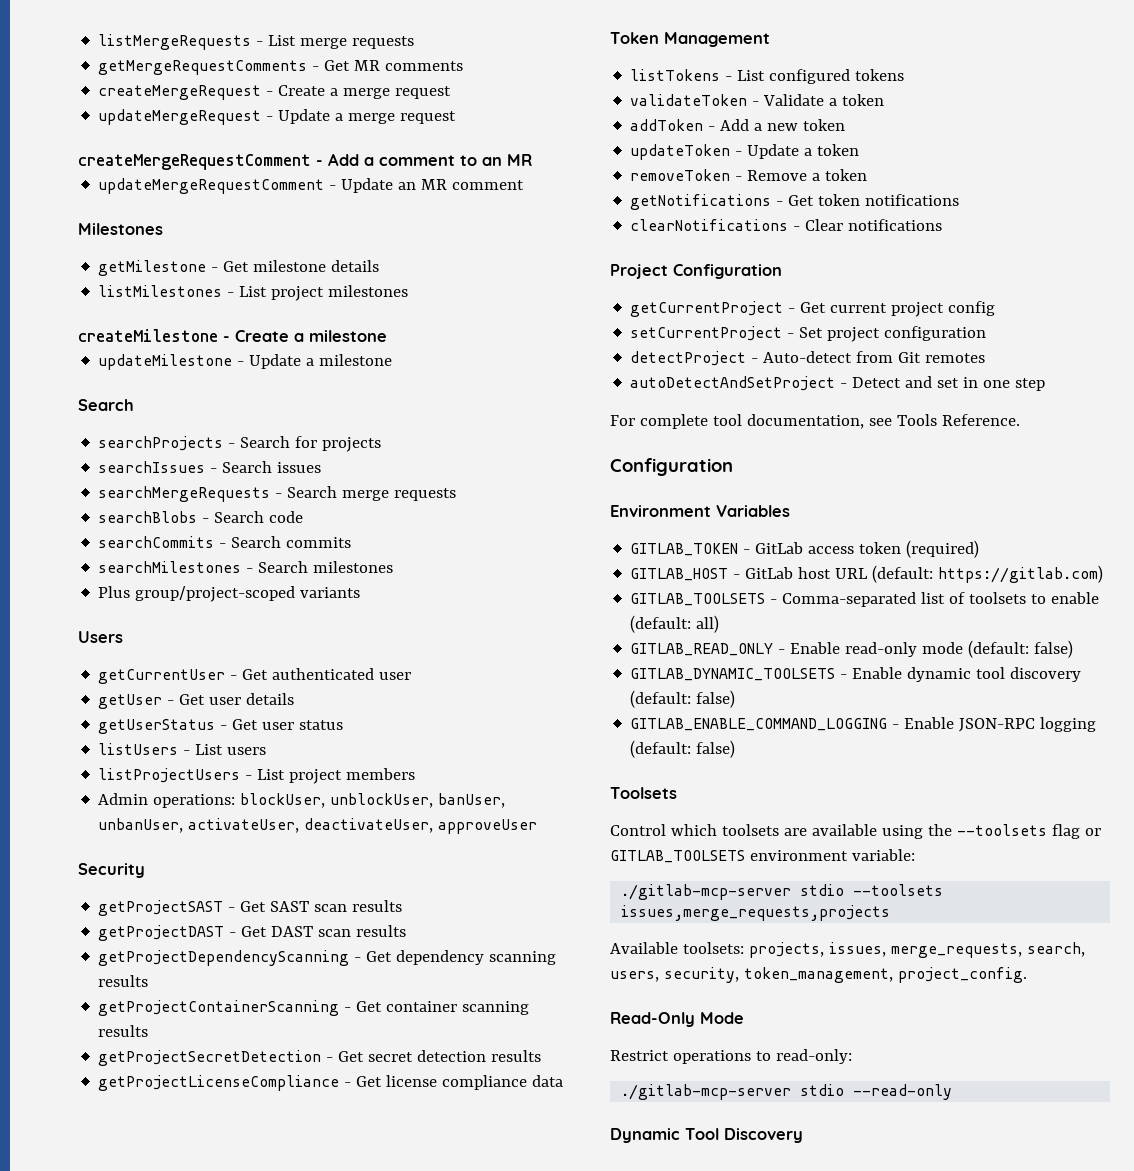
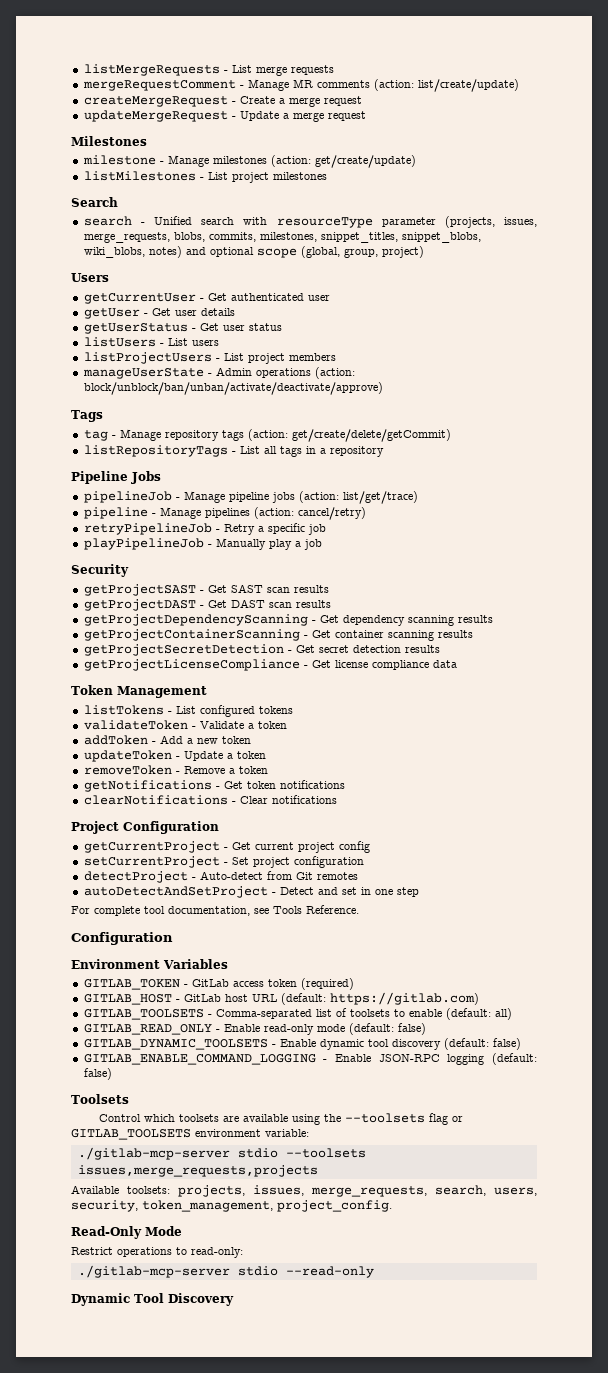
- getMergeRequestComments - Get MR comments
+ mergeRequestComment - Manage MR comments (action: list/create/update)
- createMergeRequestComment - Add a comment to an MR
- updateMergeRequestComment - Update an MR comment
  Milestones
- getMilestone - Get milestone details
+ milestone - Manage milestones (action: get/create/update)
- createMilestone - Create a milestone
- updateMilestone - Update a milestone
  Search
- searchProjects - Search for projects
- searchIssues - Search issues
- searchMergeRequests - Search merge requests
- searchBlobs - Search code
- searchCommits - Search commits
- searchMilestones - Search milestones
- Plus group/project-scoped variants
+ search - Unified search with resourceType parameter (projects, issues, merge_requests, blobs, commits, milestones, snippet_titles, snippet_blobs, wiki_blobs, notes) and optional scope (global, group, project)
- Admin operations: blockUser, unblockUser, banUser, unbanUser, activateUser, deactivateUser, approveUser
+ manageUserState - Admin operations (action: block/unblock/ban/unban/activate/deactivate/approve)
+ Tags
+ tag - Manage repository tags (action: get/create/delete/getCommit)
+ listRepositoryTags - List all tags in a repository
+ Pipeline Jobs
+ pipelineJob - Manage pipeline jobs (action: list/get/trace)
+ pipeline - Manage pipelines (action: cancel/retry)
+ retryPipelineJob - Retry a specific job
+ playPipelineJob - Manually play a job

